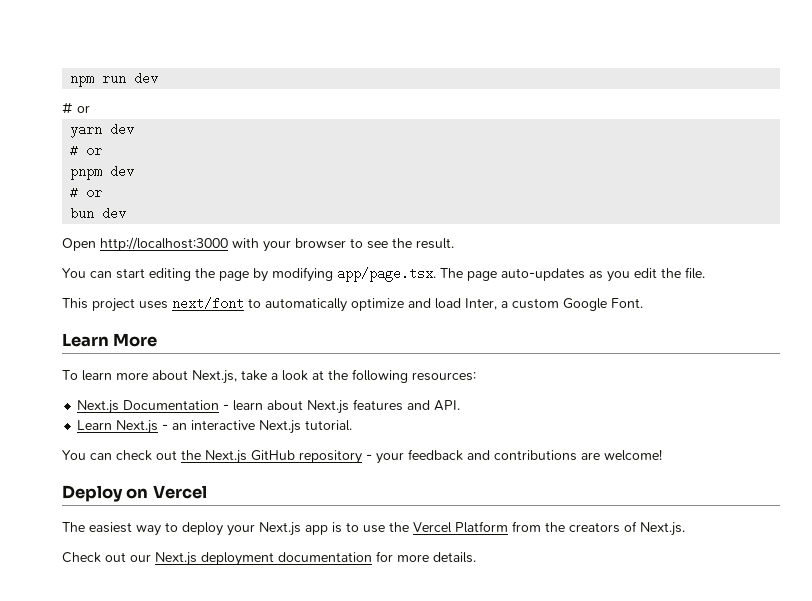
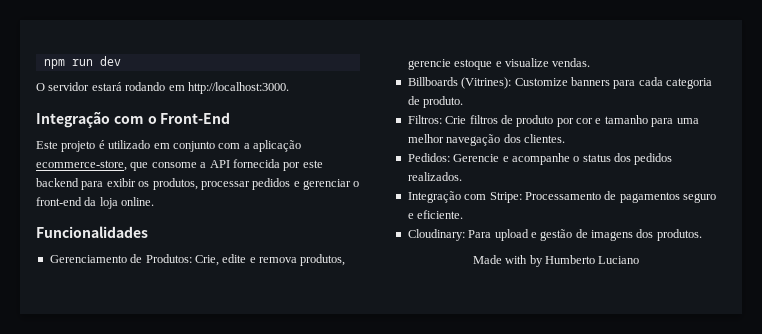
  npm run dev
- # or
- yarn dev
- # or
- pnpm dev
- # or
- bun dev
- Open http://localhost:3000 with your browser to see the result.
- You can start editing the page by modifying app/page.tsx. The page auto-updates as you edit the file.
- This project uses next/font to automatically optimize and load Inter, a custom Google Font.
- Learn More
- To learn more about Next.js, take a look at the following resources:
- Next.js Documentation - learn about Next.js features and API.
- Learn Next.js - an interactive Next.js tutorial.
- You can check out the Next.js GitHub repository - your feedback and contributions are welcome!
- Deploy on Vercel
- The easiest way to deploy your Next.js app is to use the Vercel Platform from the creators of Next.js.
- Check out our Next.js deployment documentation for more details.
+ O servidor estará rodando em http://localhost:3000.
+ Integração com o Front-End
+ Este projeto é utilizado em conjunto com a aplicação ecommerce-store, que consome a API fornecida por este backend para exibir os produtos, processar pedidos e gerenciar o front-end da loja online.
+ Funcionalidades
+ Gerenciamento de Produtos: Crie, edite e remova produtos, gerencie estoque e visualize vendas.
+ Billboards (Vitrines): Customize banners para cada categoria de produto.
+ Filtros: Crie filtros de produto por cor e tamanho para uma melhor navegação dos clientes.
+ Pedidos: Gerencie e acompanhe o status dos pedidos realizados.
+ Integração com Stripe: Processamento de pagamentos seguro e eficiente.
+ Cloudinary: Para upload e gestão de imagens dos produtos.
+ Made with by Humberto Luciano

